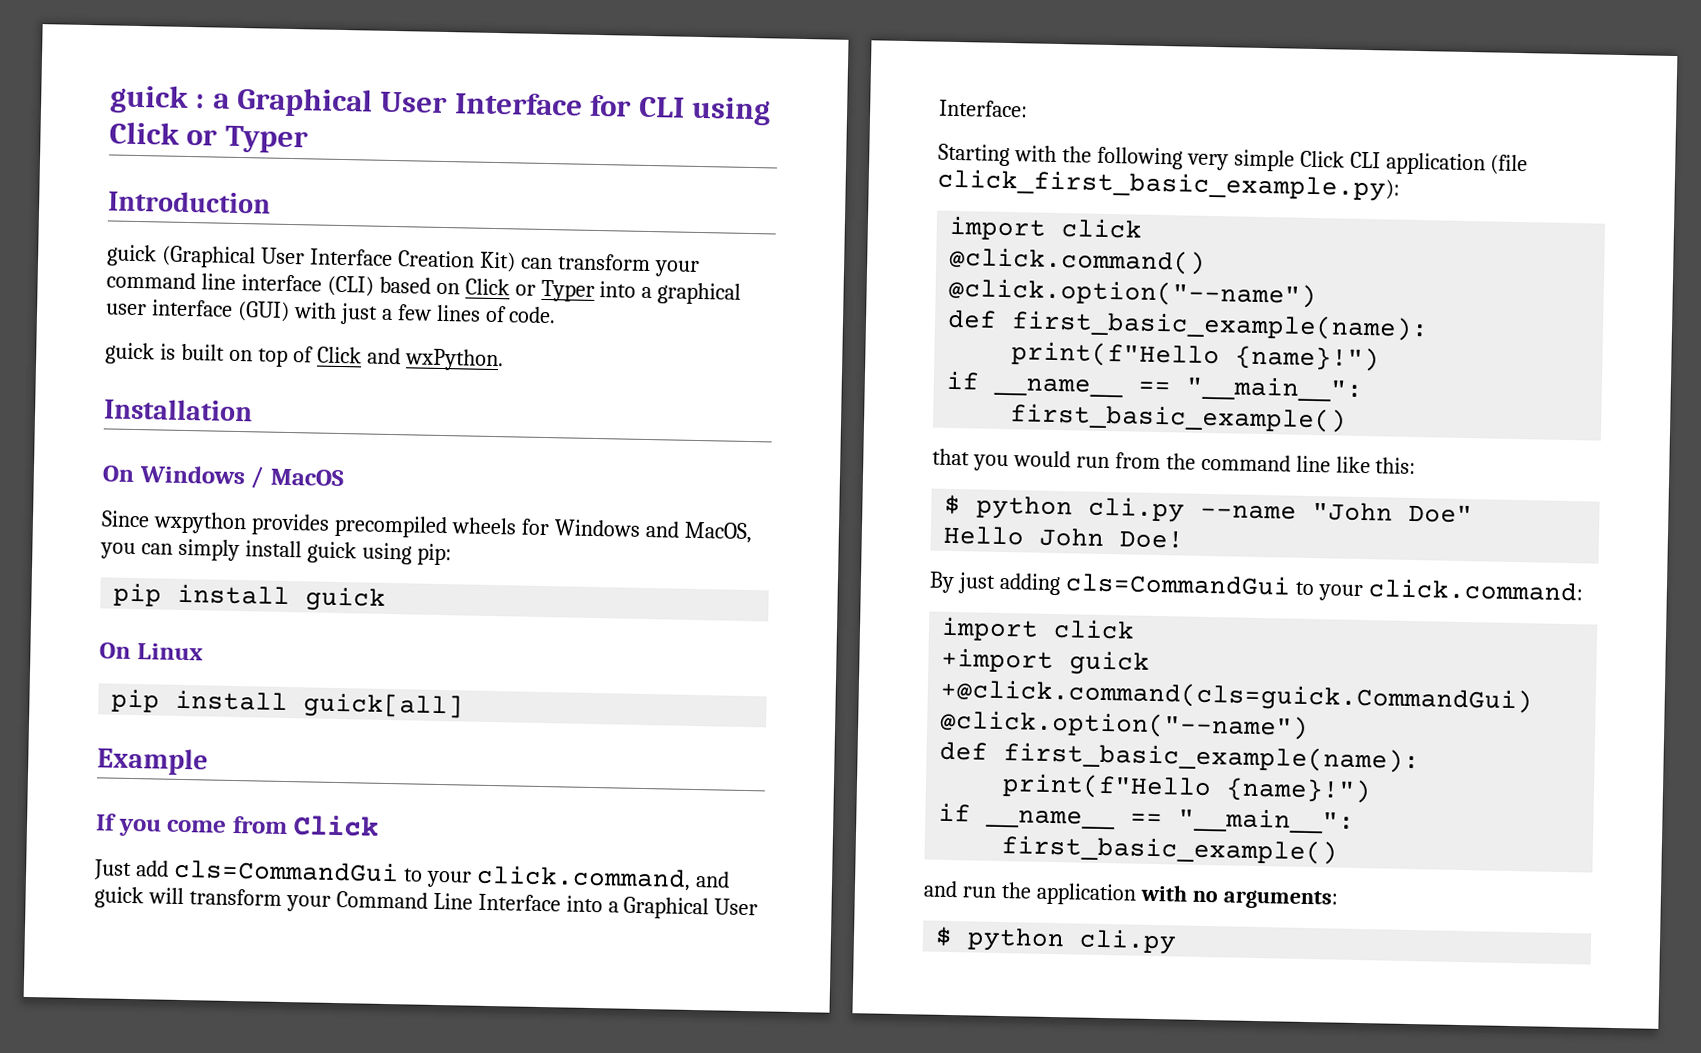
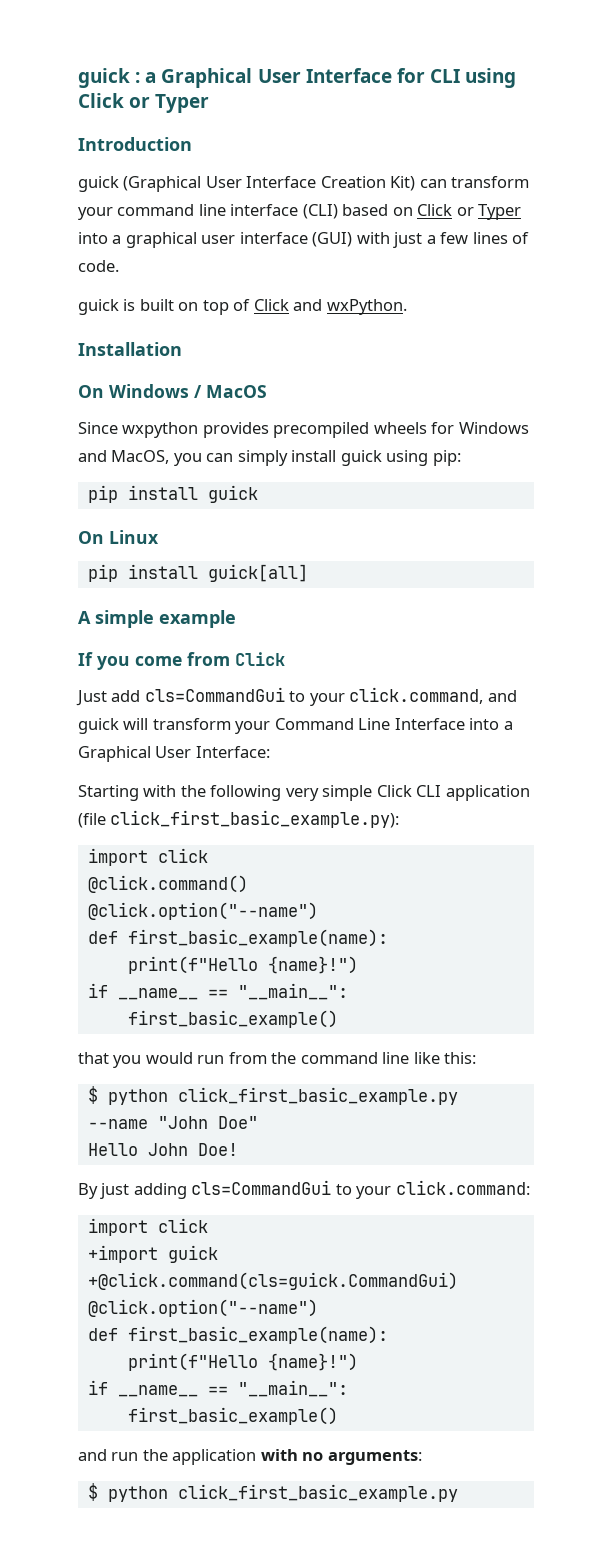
- Example
+ A simple example
- $ python cli.py --name "John Doe"
+ $ python click_first_basic_example.py --name "John Doe"
  and run the application with no arguments:
- $ python cli.py
+ $ python click_first_basic_example.py

